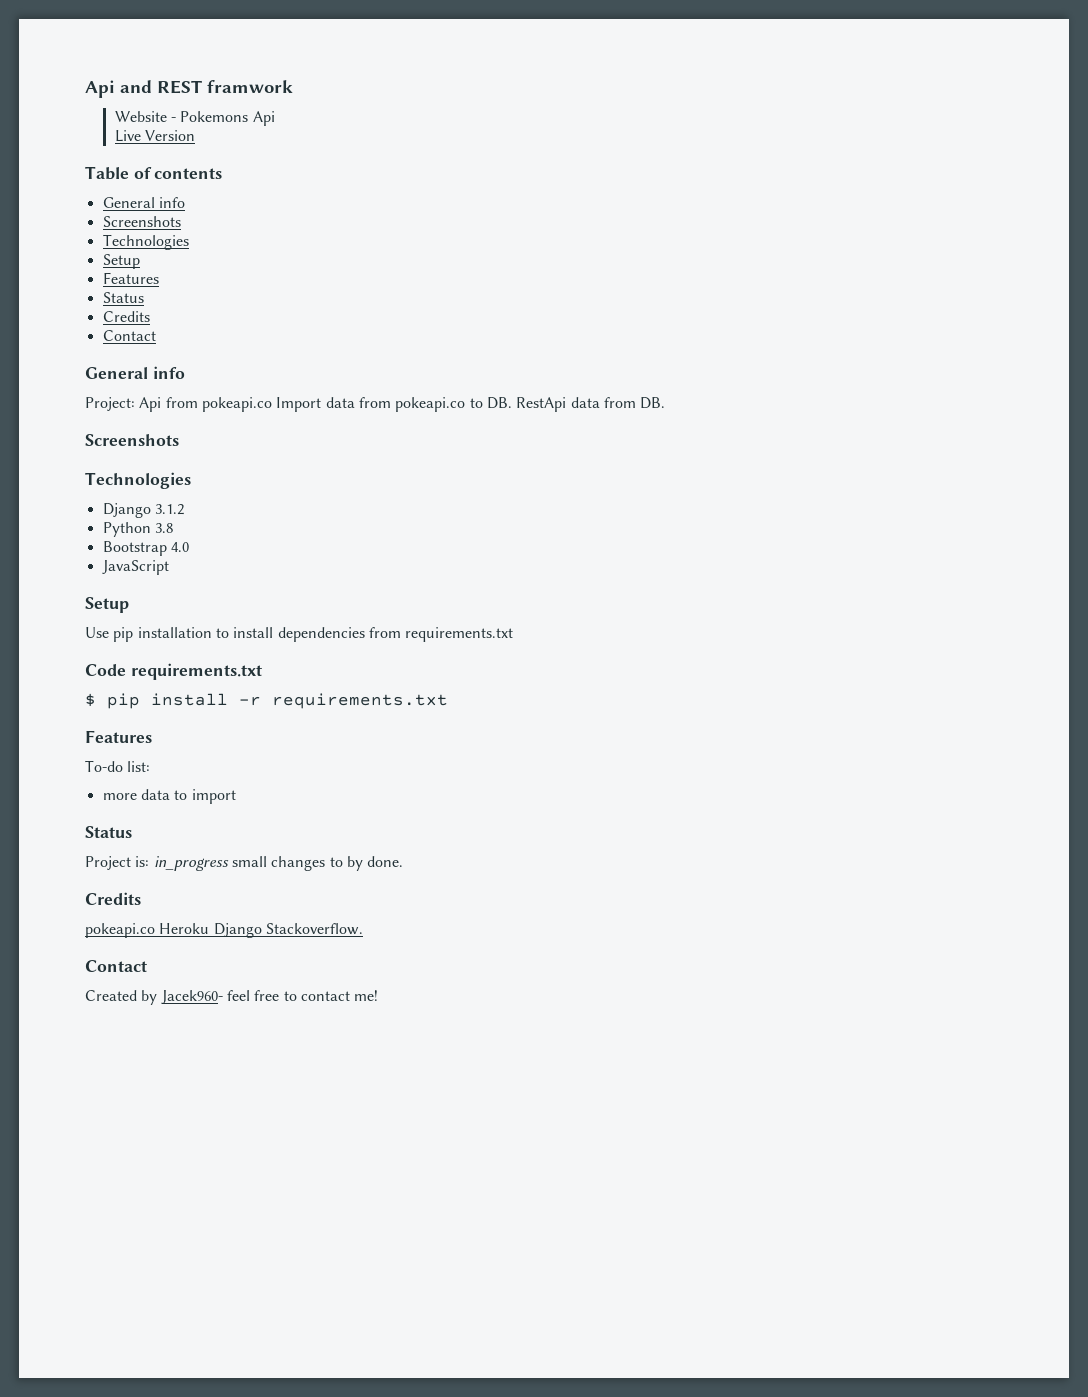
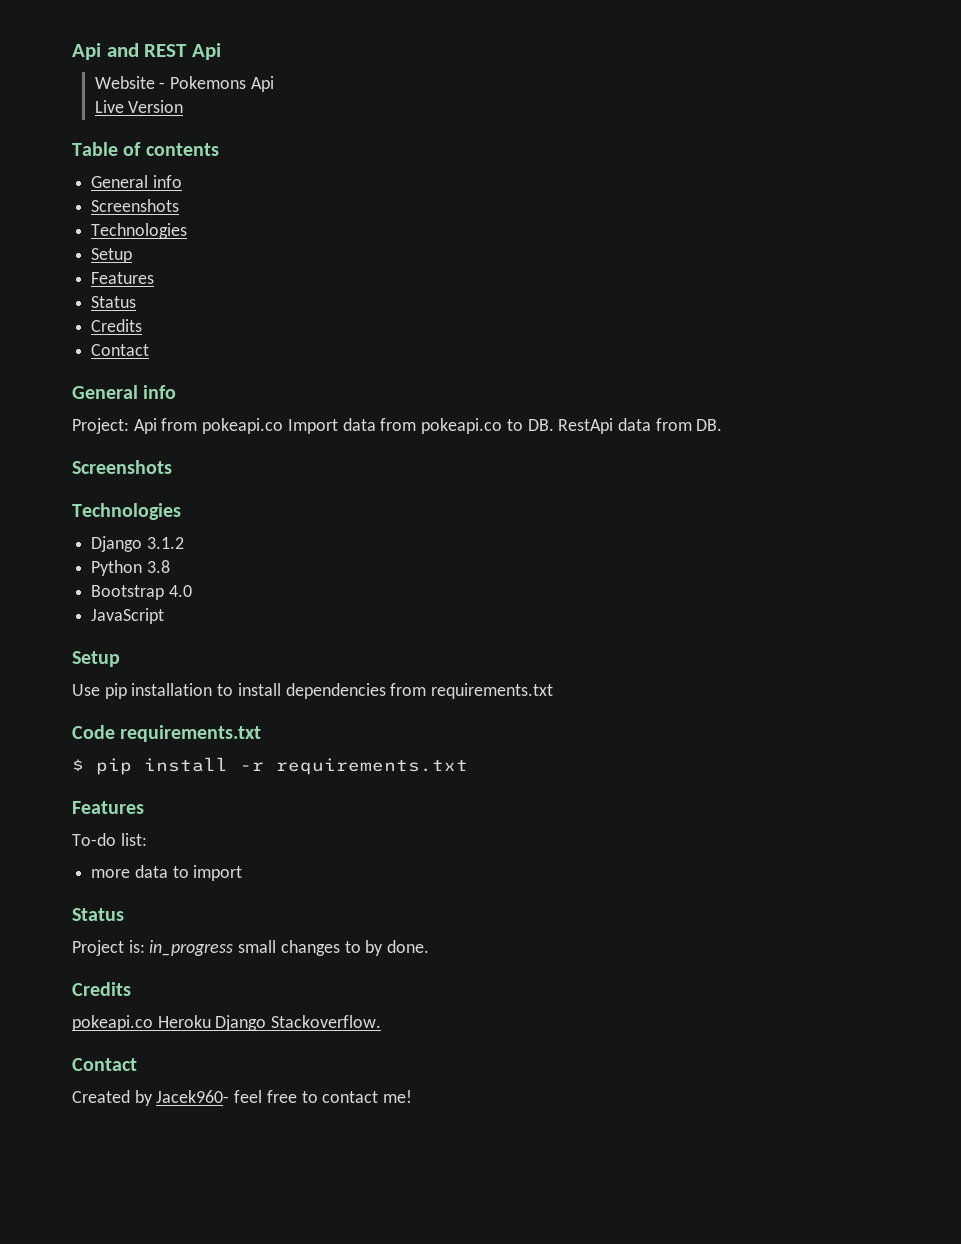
- Api and REST framwork
+ Api and REST Api

